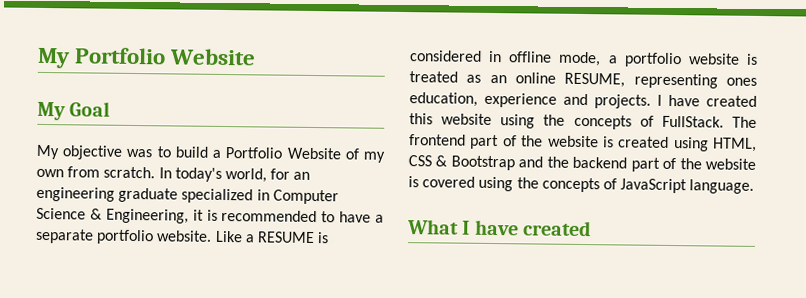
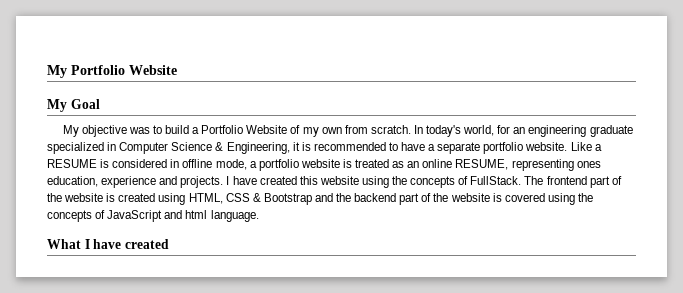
- The frontend part of the website is created using HTML, CSS & Bootstrap and the backend part of the website is covered using the concepts of JavaScript language.
+ The frontend part of the website is created using HTML, CSS & Bootstrap and the backend part of the website is covered using the concepts of JavaScript and html language.

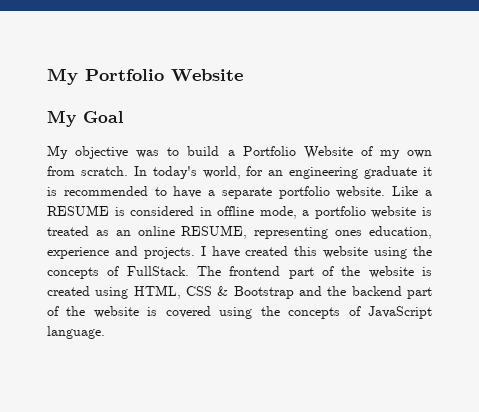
- In today's world, for an engineering graduate specialized in Computer Science & Engineering, it is recommended to have a separate portfolio website.
+ In today's world, for an engineering graduate it is recommended to have a separate portfolio website.
- The frontend part of the website is created using HTML, CSS & Bootstrap and the backend part of the website is covered using the concepts of JavaScript and html language.
+ The frontend part of the website is created using HTML, CSS & Bootstrap and the backend part of the website is covered using the concepts of JavaScript language.
- What I have created

